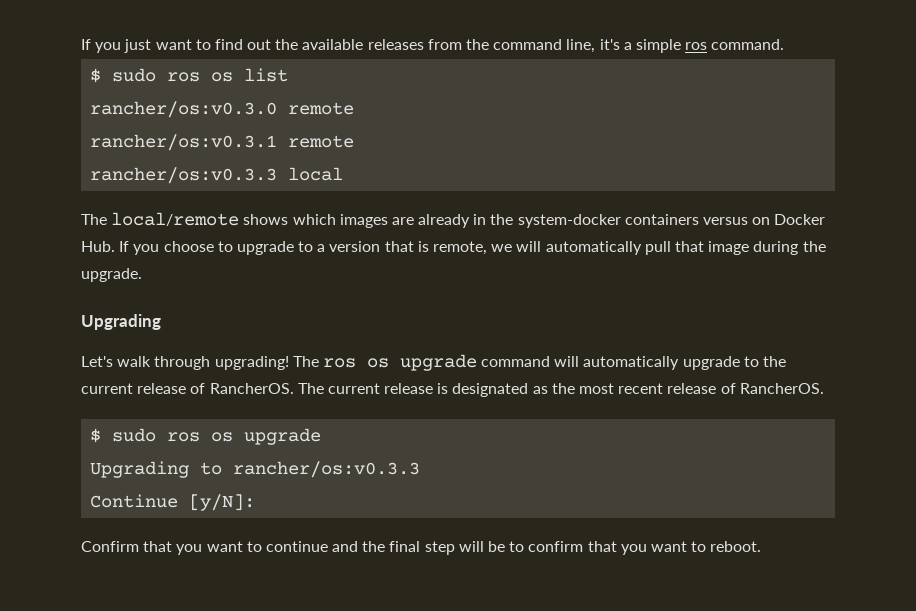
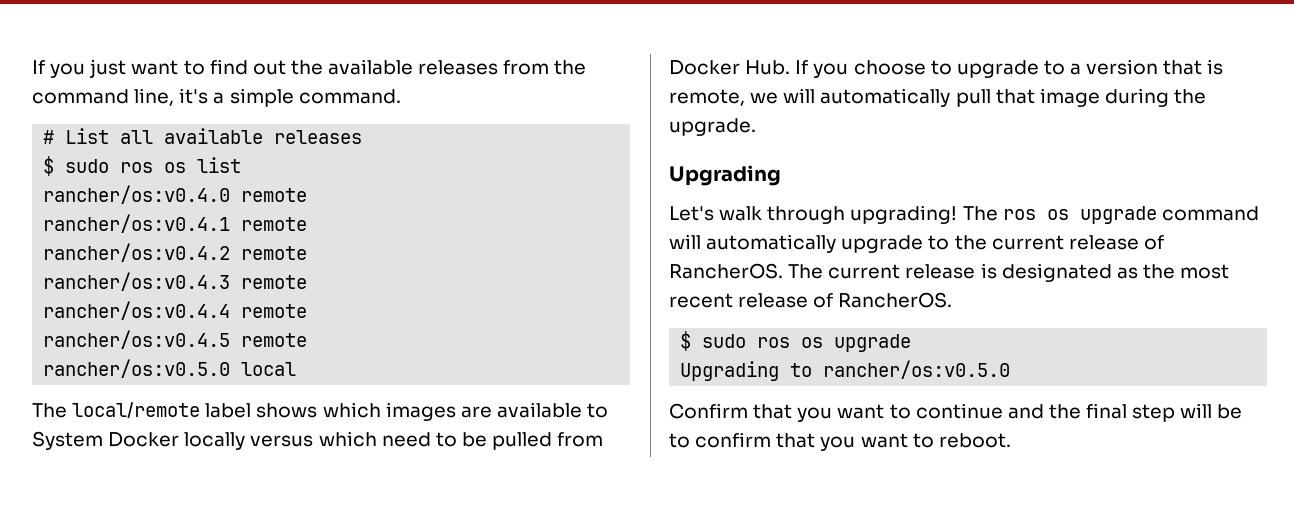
- If you just want to find out the available releases from the command line, it's a simple ros command.
+ If you just want to find out the available releases from the command line, it's a simple command.
+ # List all available releases
- rancher/os:v0.3.0 remote
- rancher/os:v0.3.1 remote
- rancher/os:v0.3.3 local
+ rancher/os:v0.4.0 remote
+ rancher/os:v0.4.1 remote
+ rancher/os:v0.4.2 remote
+ rancher/os:v0.4.3 remote
+ rancher/os:v0.4.4 remote
+ rancher/os:v0.4.5 remote
+ rancher/os:v0.5.0 local
- The local/remote shows which images are already in the system-docker containers versus on Docker Hub. If you choose to upgrade to a version that is remote, we will automatically pull that image during the upgrade.
+ The local/remote label shows which images are available to System Docker locally versus which need to be pulled from Docker Hub. If you choose to upgrade to a version that is remote, we will automatically pull that image during the upgrade.
- Upgrading to rancher/os:v0.3.3
- Continue [y/N]:
+ Upgrading to rancher/os:v0.5.0

